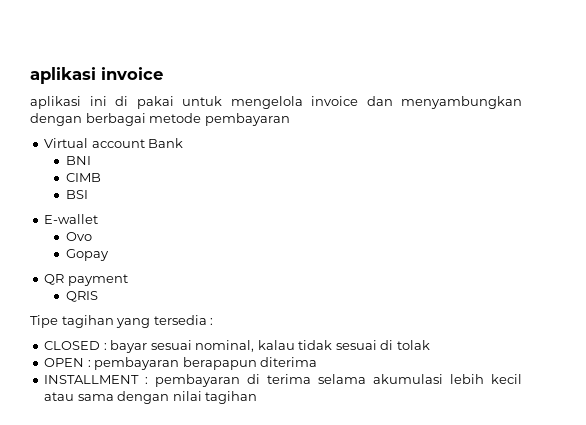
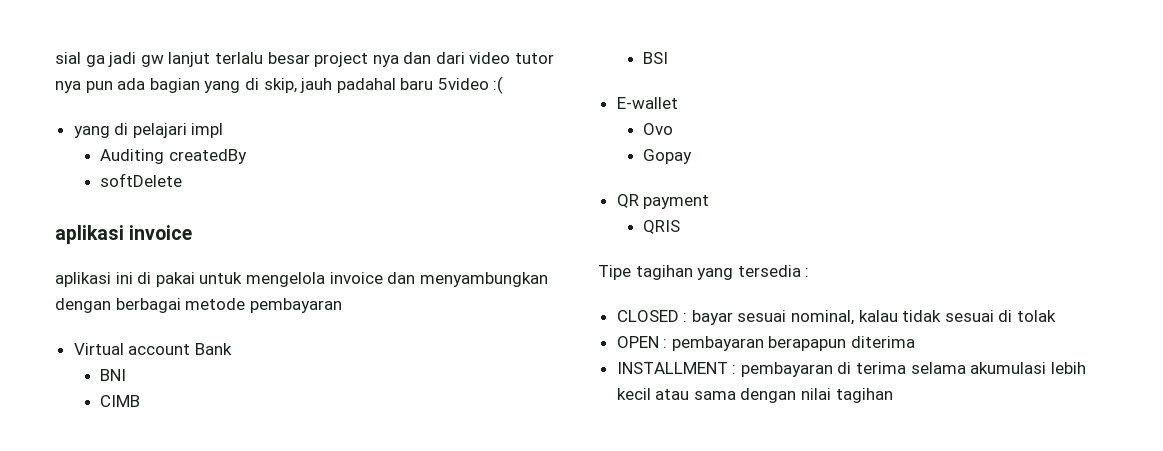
+ sial ga jadi gw lanjut terlalu besar project nya dan dari video tutor nya pun ada bagian yang di skip, jauh padahal baru 5video :(
+ yang di pelajari impl
+ Auditing createdBy
+ softDelete

